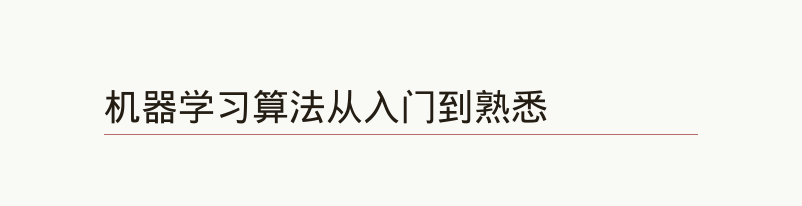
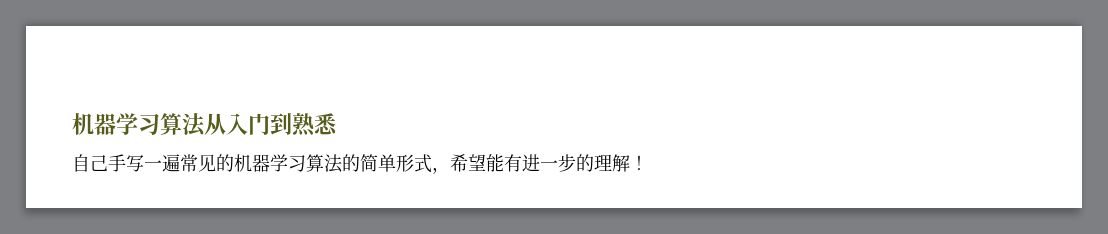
+ 自己手写一遍常见的机器学习算法的简单形式，希望能有进一步的理解！

